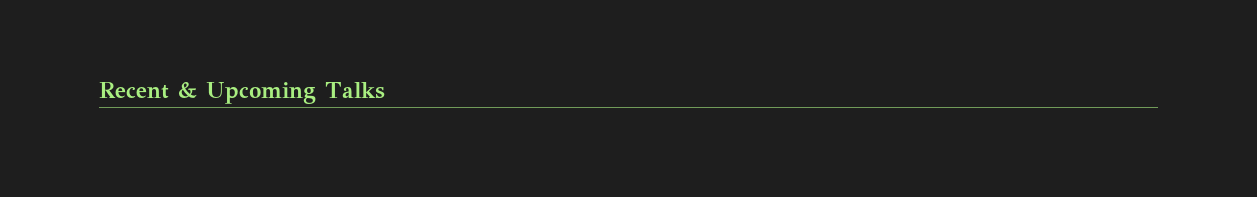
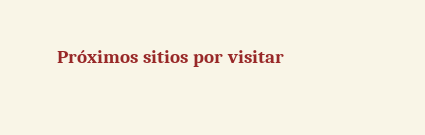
- Recent & Upcoming Talks
+ Próximos sitios por visitar

